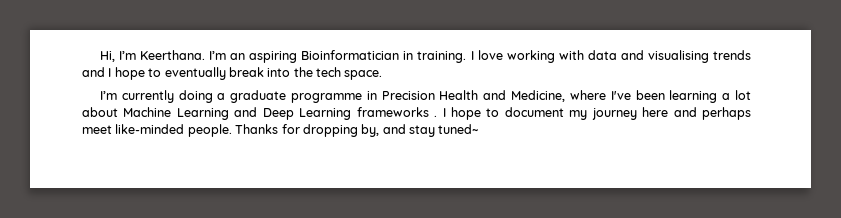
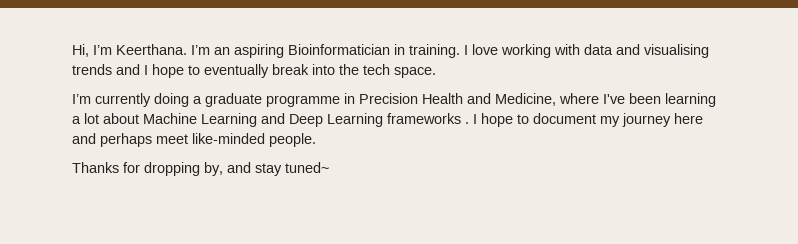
- I hope to document my journey here and perhaps meet like-minded people. Thanks for dropping by, and stay tuned~
+ I hope to document my journey here and perhaps meet like-minded people.
+ Thanks for dropping by, and stay tuned~

